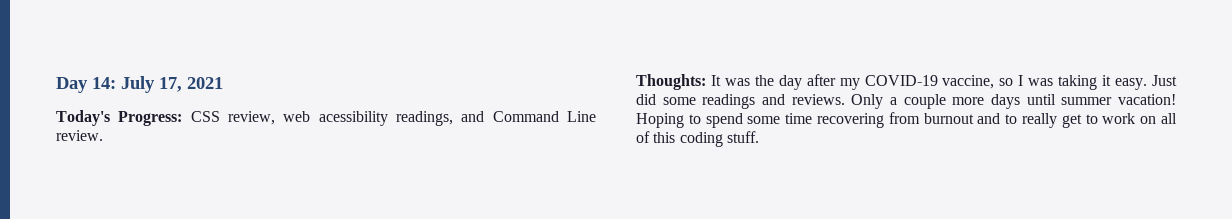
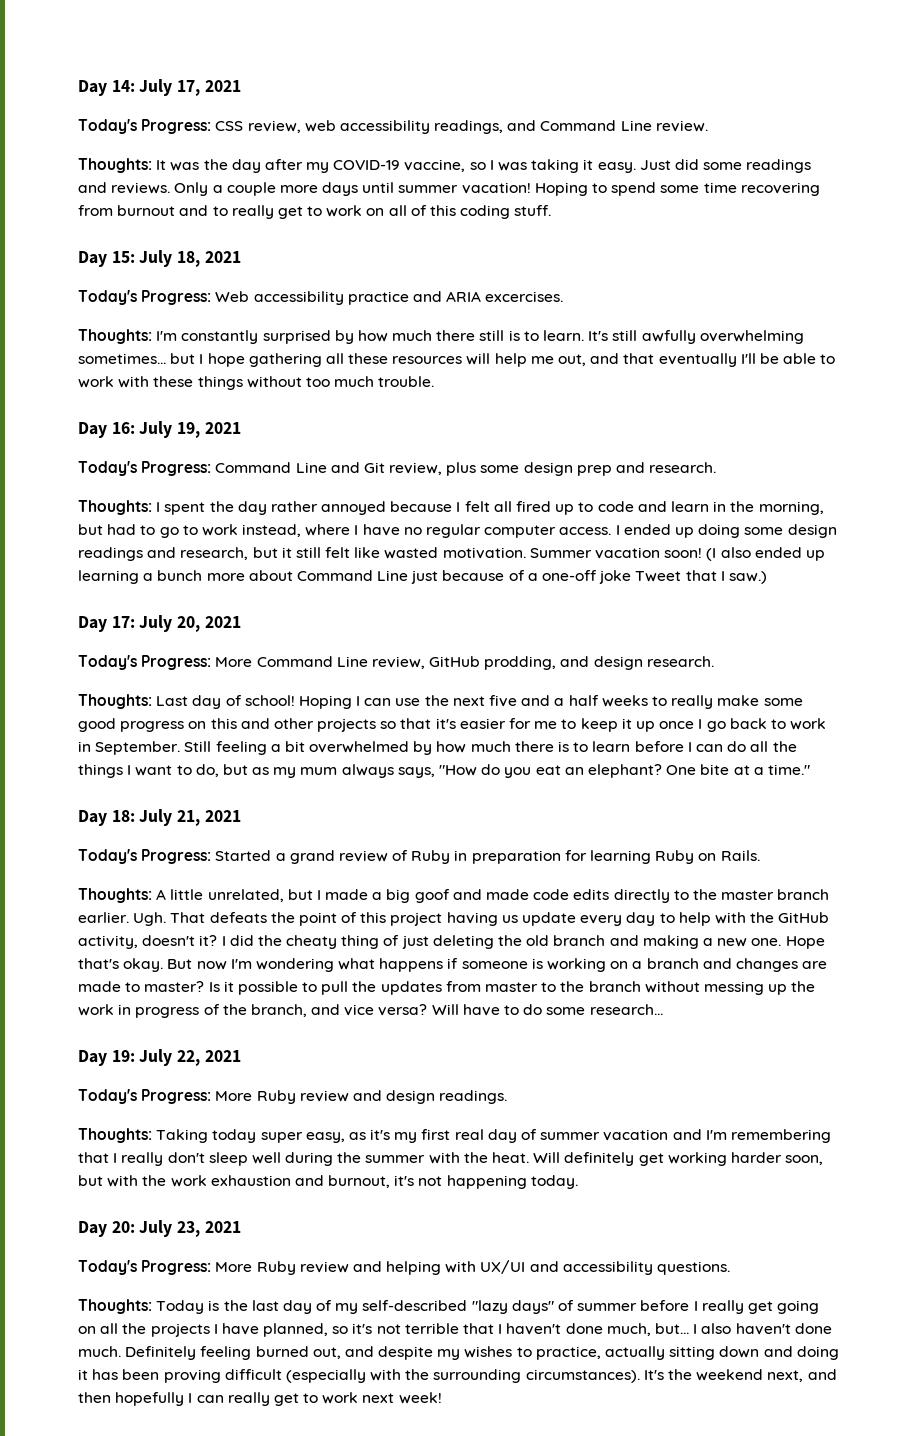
- Today's Progress: CSS review, web acessibility readings, and Command Line review.
+ Today's Progress: CSS review, web accessibility readings, and Command Line review.
+ Day 15: July 18, 2021
+ Today's Progress: Web accessibility practice and ARIA excercises.
+ Thoughts: I'm constantly surprised by how much there still is to learn. It's still awfully overwhelming sometimes... but I hope gathering all these resources will help me out, and that eventually I'll be able to work with these things without too much trouble.
+ Day 16: July 19, 2021
+ Today's Progress: Command Line and Git review, plus some design prep and research.
+ Thoughts: I spent the day rather annoyed because I felt all fired up to code and learn in the morning, but had to go to work instead, where I have no regular computer access. I ended up doing some design readings and research, but it still felt like wasted motivation. Summer vacation soon! (I also ended up learning a bunch more about Command Line just because of a one-off joke Tweet that I saw.)
+ Day 17: July 20, 2021
+ Today's Progress: More Command Line review, GitHub prodding, and design research.
+ Thoughts: Last day of school! Hoping I can use the next five and a half weeks to really make some good progress on this and other projects so that it's easier for me to keep it up once I go back to work in September. Still feeling a bit overwhelmed by how much there is to learn before I can do all the things I want to do, but as my mum always says, "How do you eat an elephant? One bite at a time."
+ Day 18: July 21, 2021
+ Today's Progress: Started a grand review of Ruby in preparation for learning Ruby on Rails.
+ Thoughts: A little unrelated, but I made a big goof and made code edits directly to the master branch earlier. Ugh. That defeats the point of this project having us update every day to help with the GitHub activity, doesn't it? I did the cheaty thing of just deleting the old branch and making a new one. Hope that's okay. But now I'm wondering what happens if someone is working on a branch and changes are made to master? Is it possible to pull the updates from master to the branch without messing up the work in progress of the branch, and vice versa? Will have to do some research...
+ Day 19: July 22, 2021
+ Today's Progress: More Ruby review and design readings.
+ Thoughts: Taking today super easy, as it's my first real day of summer vacation and I'm remembering that I really don't sleep well during the summer with the heat. Will definitely get working harder soon, but with the work exhaustion and burnout, it's not happening today.
+ Day 20: July 23, 2021
+ Today's Progress: More Ruby review and helping with UX/UI and accessibility questions.
+ Thoughts: Today is the last day of my self-described "lazy days" of summer before I really get going on all the projects I have planned, so it's not terrible that I haven't done much, but... I also haven't done much. Definitely feeling burned out, and despite my wishes to practice, actually sitting down and doing it has been proving difficult (especially with the surrounding circumstances). It's the weekend next, and then hopefully I can really get to work next week!

